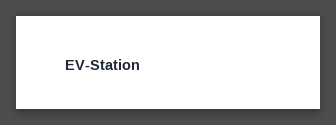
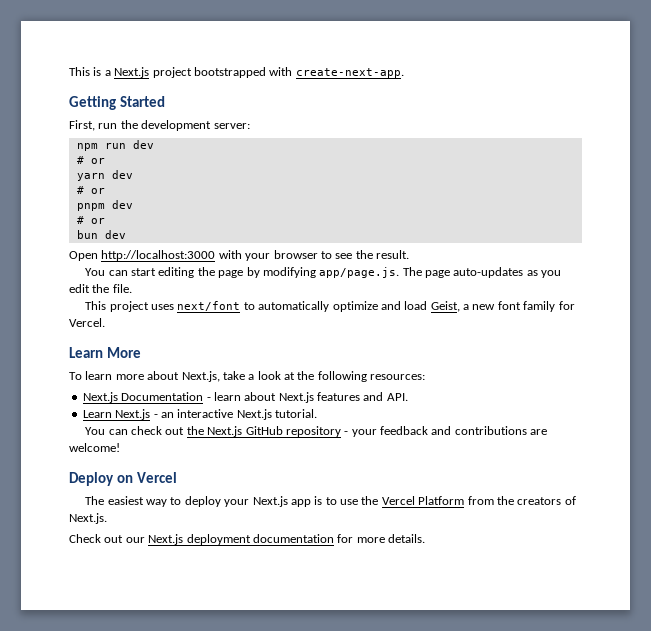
- EV-Station
+ This is a Next.js project bootstrapped with create-next-app.
+ Getting Started
+ First, run the development server:
+ npm run dev
+ # or
+ yarn dev
+ # or
+ pnpm dev
+ # or
+ bun dev
+ Open http://localhost:3000 with your browser to see the result.
+ You can start editing the page by modifying app/page.js. The page auto-updates as you edit the file.
+ This project uses next/font to automatically optimize and load Geist, a new font family for Vercel.
+ Learn More
+ To learn more about Next.js, take a look at the following resources:
+ Next.js Documentation - learn about Next.js features and API.
+ Learn Next.js - an interactive Next.js tutorial.
+ You can check out the Next.js GitHub repository - your feedback and contributions are welcome!
+ Deploy on Vercel
+ The easiest way to deploy your Next.js app is to use the Vercel Platform from the creators of Next.js.
+ Check out our Next.js deployment documentation for more details.

